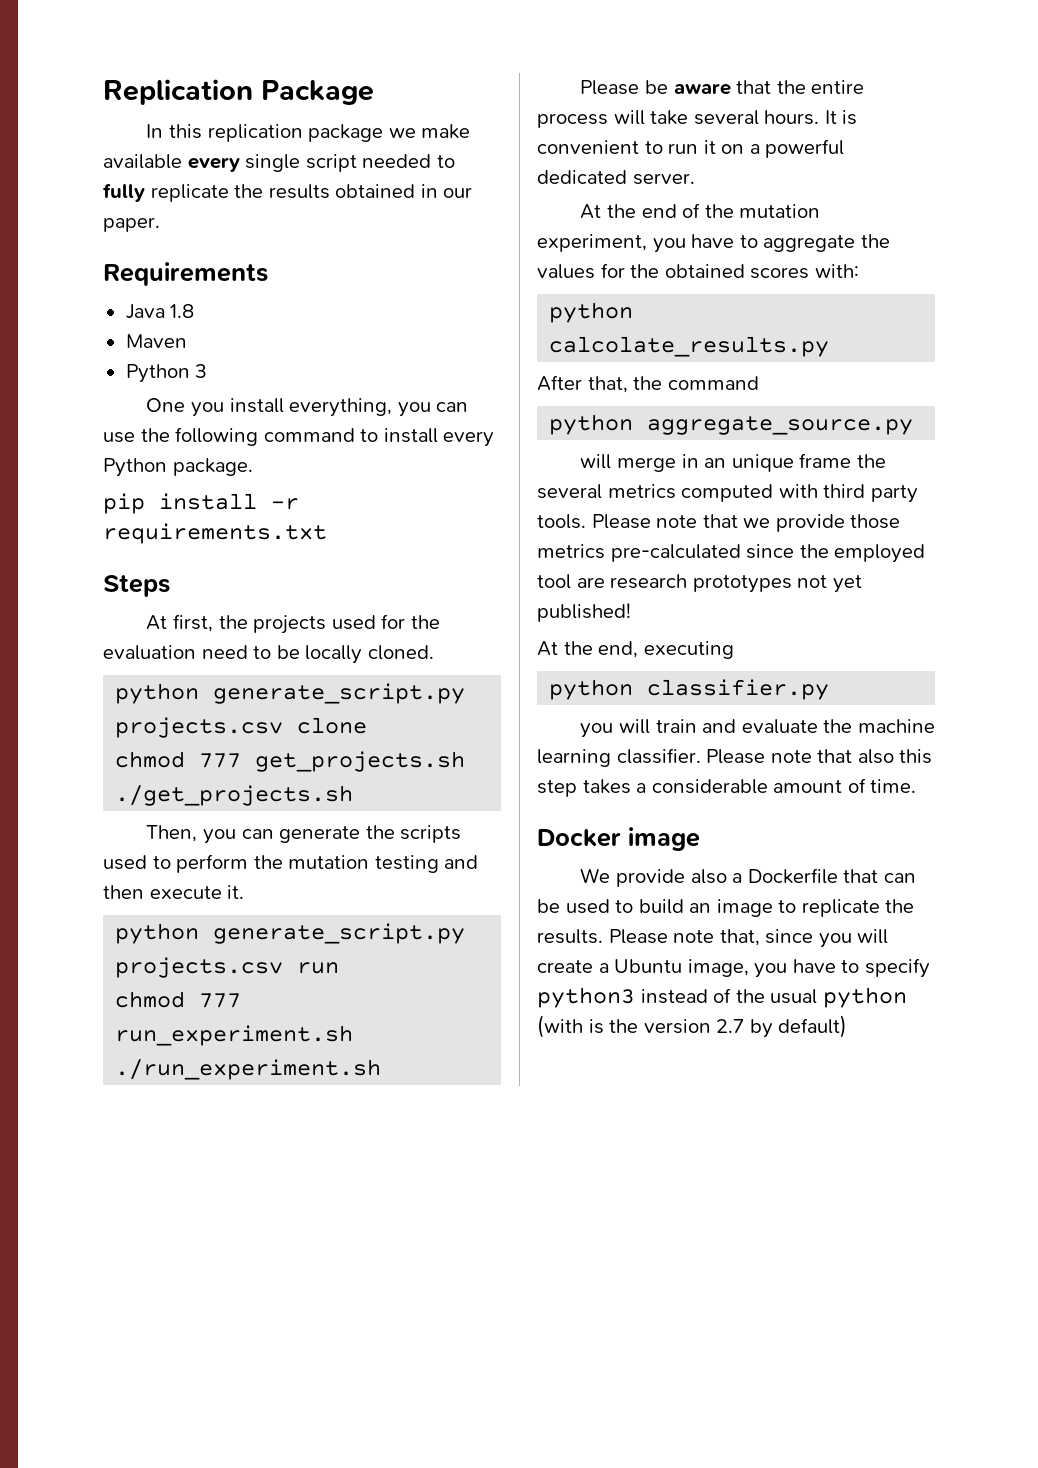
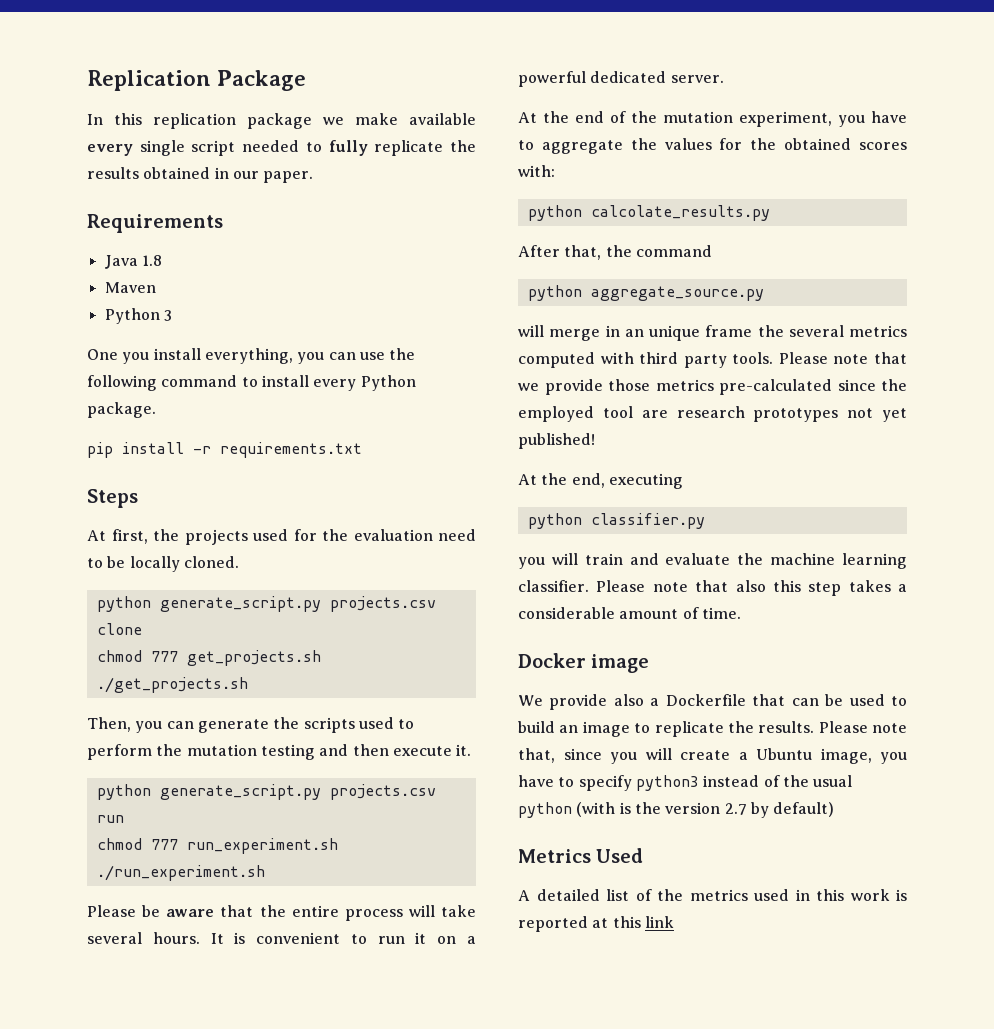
+ Metrics Used
+ A detailed list of the metrics used in this work is reported at this link

